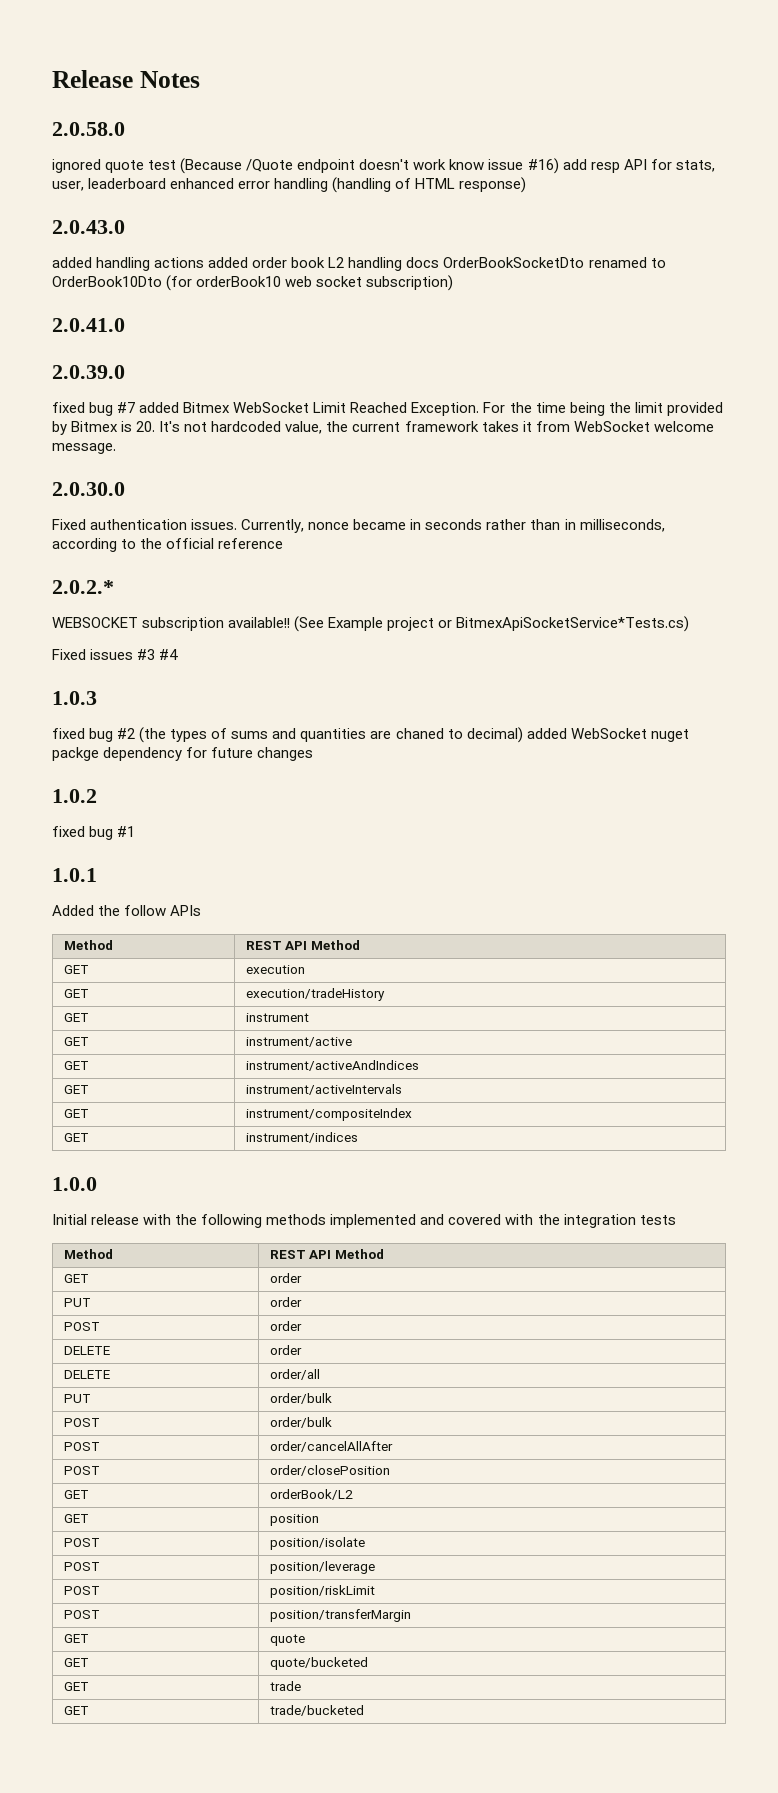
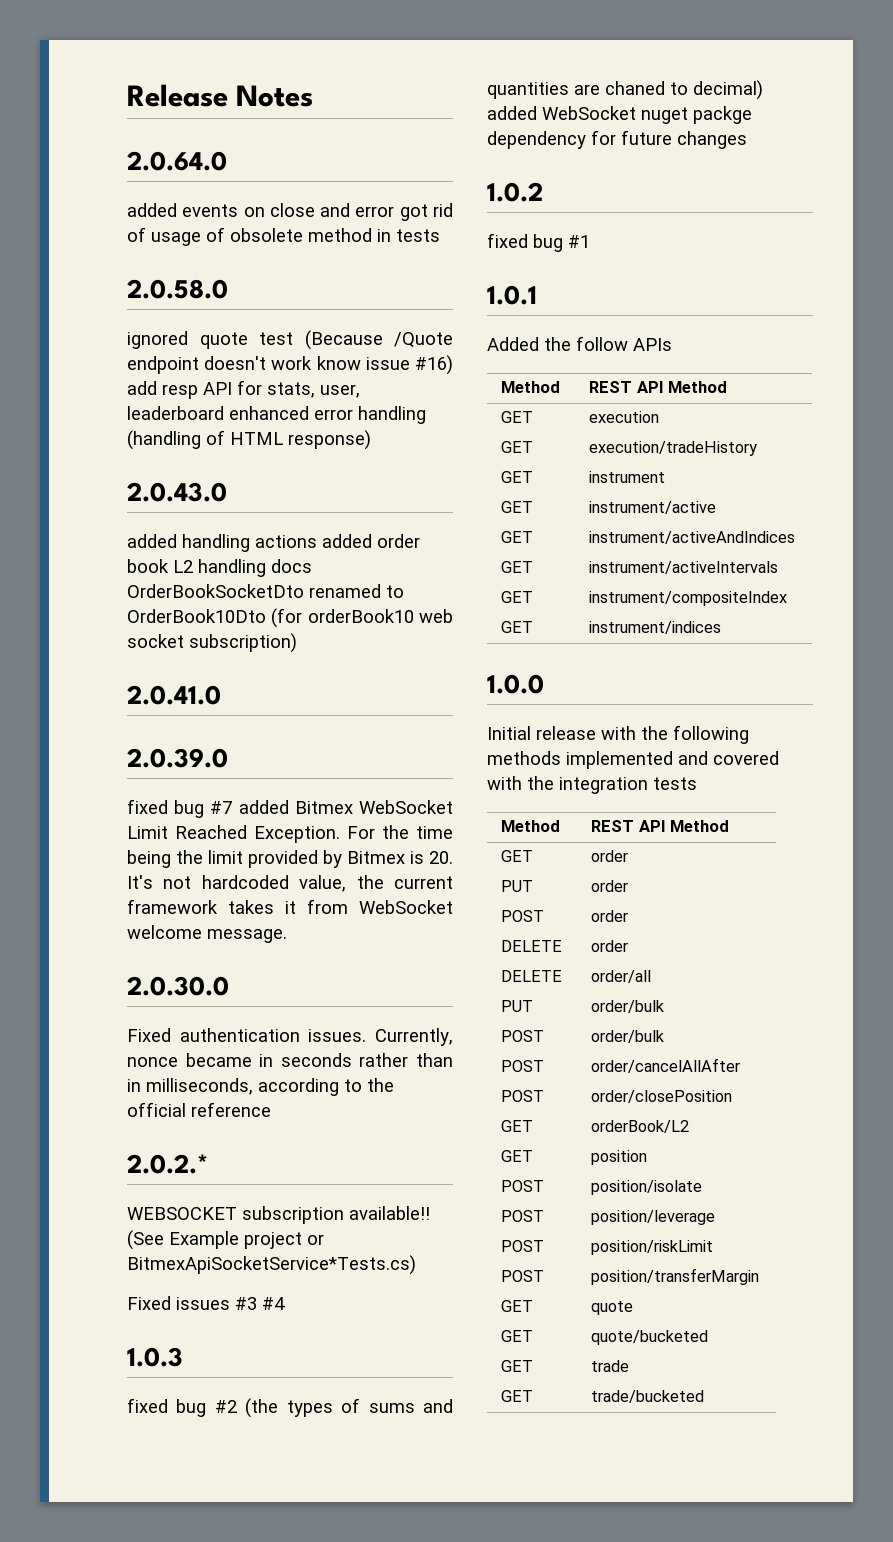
+ 2.0.64.0
+ added events on close and error got rid of usage of obsolete method in tests

